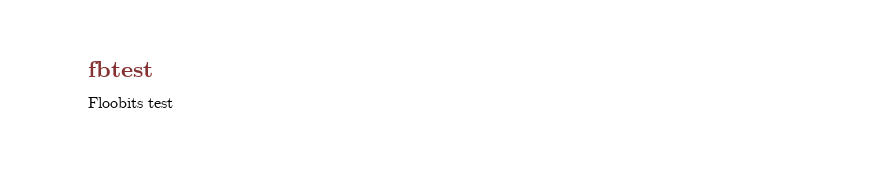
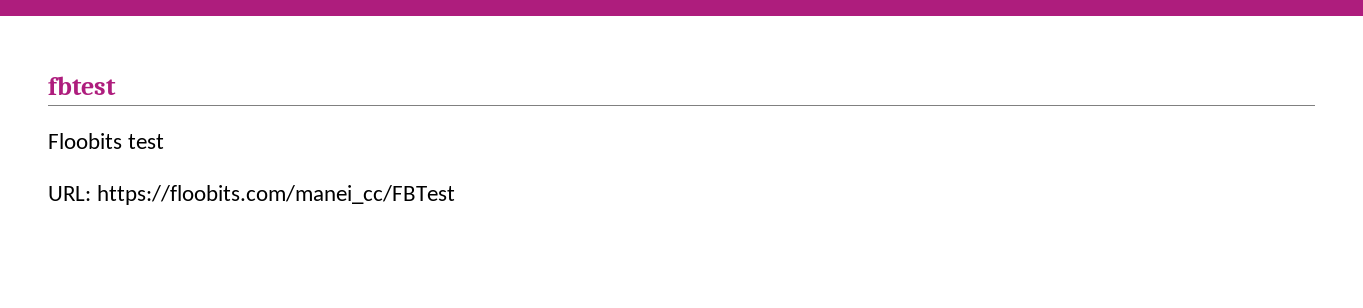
+ URL: https://floobits.com/manei_cc/FBTest

